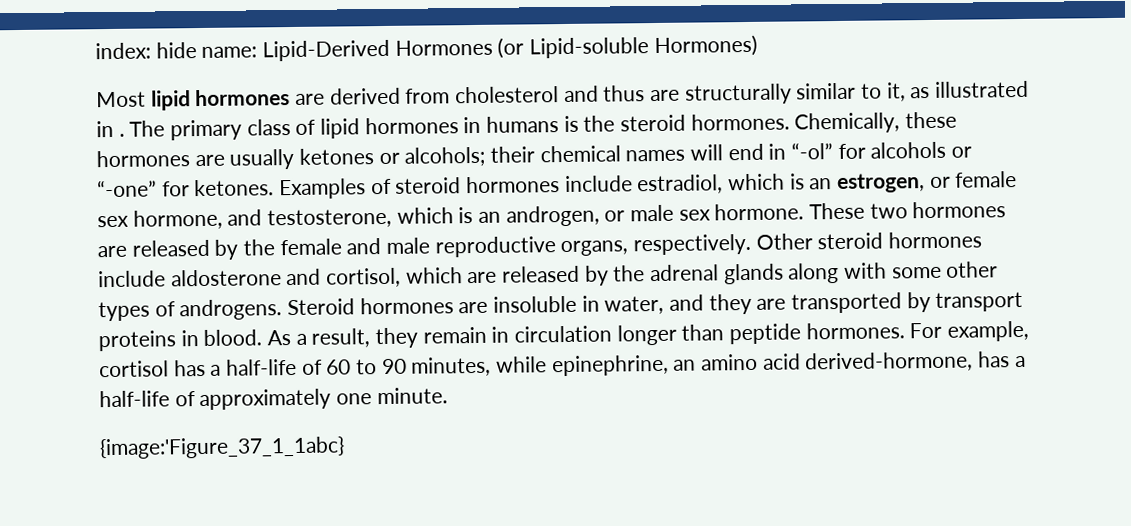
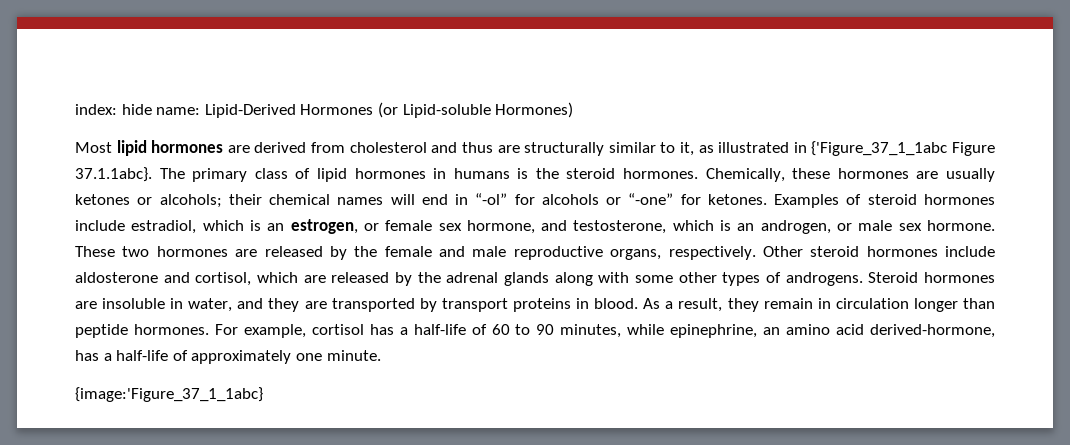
- Most lipid hormones are derived from cholesterol and thus are structurally similar to it, as illustrated in . The primary class of lipid hormones in humans is the steroid hormones.
+ Most lipid hormones are derived from cholesterol and thus are structurally similar to it, as illustrated in {'Figure_37_1_1abc Figure 37.1.1abc}. The primary class of lipid hormones in humans is the steroid hormones.

